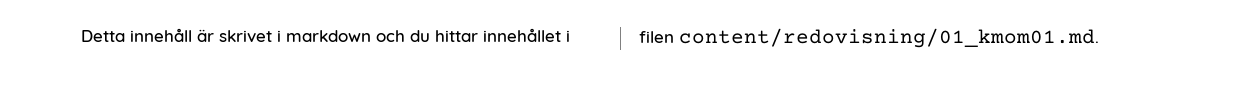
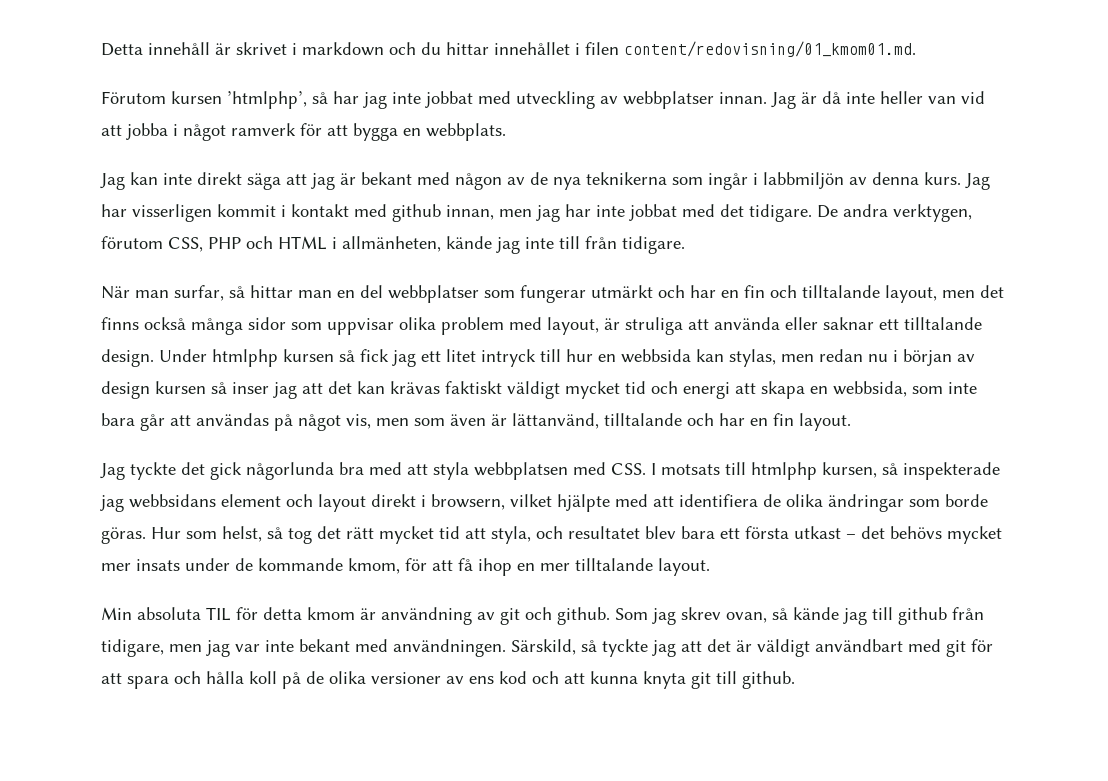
+ Förutom kursen ’htmlphp’, så har jag inte jobbat med utveckling av webbplatser innan. Jag är då inte heller van vid att jobba i något ramverk för att bygga en webbplats.
+ Jag kan inte direkt säga att jag är bekant med någon av de nya teknikerna som ingår i labbmiljön av denna kurs. Jag har visserligen kommit i kontakt med github innan, men jag har inte jobbat med det tidigare. De andra verktygen, förutom CSS, PHP och HTML i allmänheten, kände jag inte till från tidigare.
+ När man surfar, så hittar man en del webbplatser som fungerar utmärkt och har en fin och tilltalande layout, men det finns också många sidor som uppvisar olika problem med layout, är struliga att använda eller saknar ett tilltalande design. Under htmlphp kursen så fick jag ett litet intryck till hur en webbsida kan stylas, men redan nu i början av design kursen så inser jag att det kan krävas faktiskt väldigt mycket tid och energi att skapa en webbsida, som inte bara går att användas på något vis, men som även är lättanvänd, tilltalande och har en fin layout.
+ Jag tyckte det gick någorlunda bra med att styla webbplatsen med CSS. I motsats till htmlphp kursen, så inspekterade jag webbsidans element och layout direkt i browsern, vilket hjälpte med att identifiera de olika ändringar som borde göras. Hur som helst, så tog det rätt mycket tid att styla, och resultatet blev bara ett första utkast – det behövs mycket mer insats under de kommande kmom, för att få ihop en mer tilltalande layout.
+ Min absoluta TIL för detta kmom är användning av git och github. Som jag skrev ovan, så kände jag till github från tidigare, men jag var inte bekant med användningen. Särskild, så tyckte jag att det är väldigt användbart med git för att spara och hålla koll på de olika versioner av ens kod och att kunna knyta git till github.

